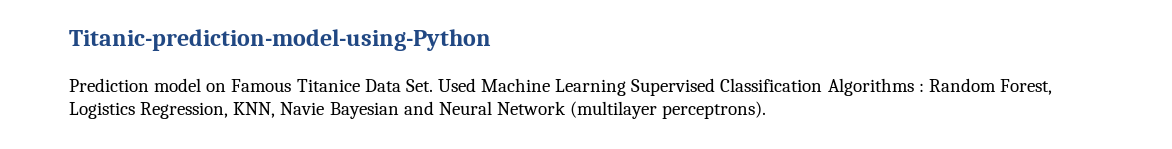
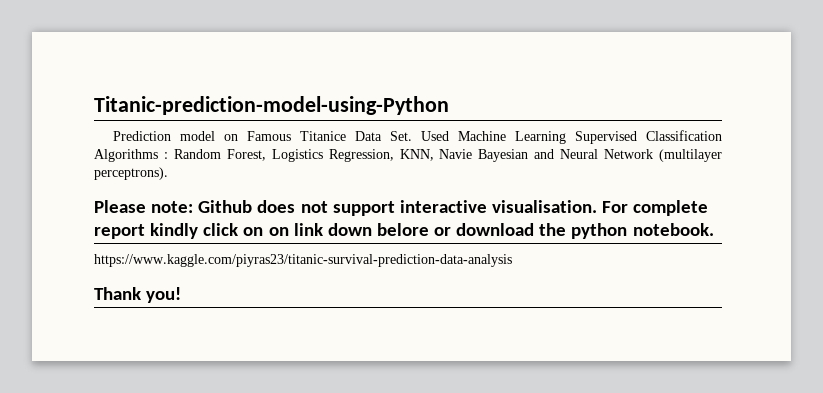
+ Please note: Github does not support interactive visualisation. For complete report kindly click on on link down belore or download the python notebook.
+ https://www.kaggle.com/piyras23/titanic-survival-prediction-data-analysis
+ Thank you!

